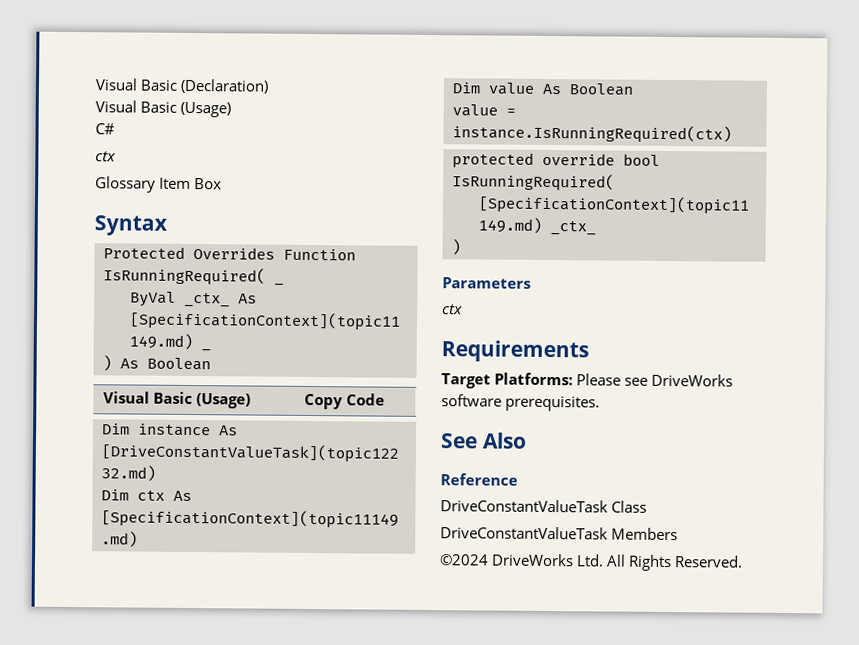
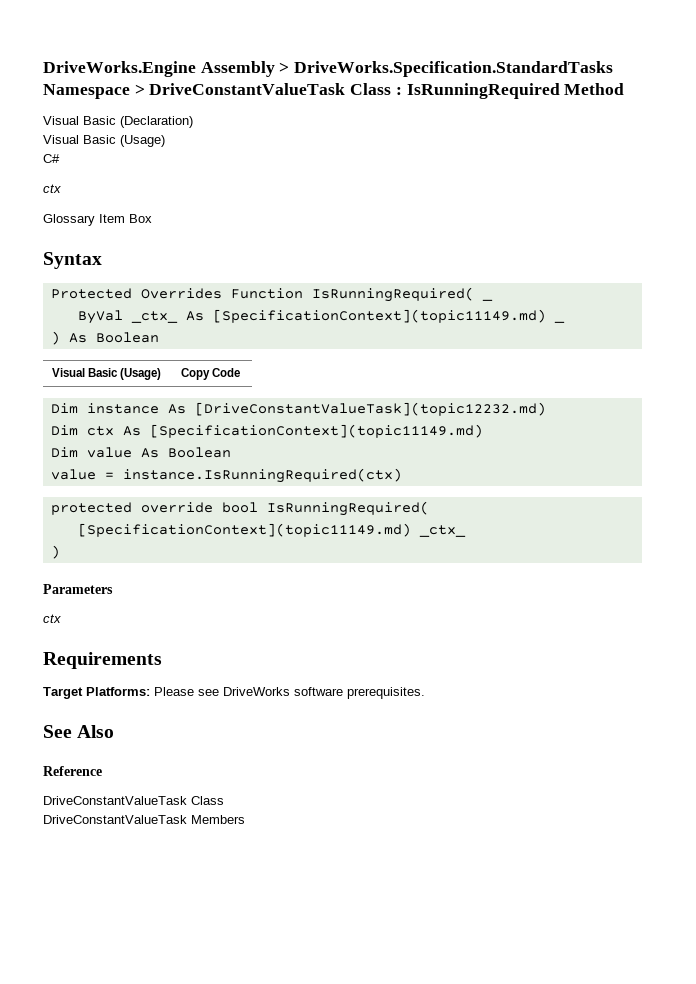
+ DriveWorks.Engine Assembly > DriveWorks.Specification.StandardTasks Namespace > DriveConstantValueTask Class : IsRunningRequired Method
- ©2024 DriveWorks Ltd. All Rights Reserved.

